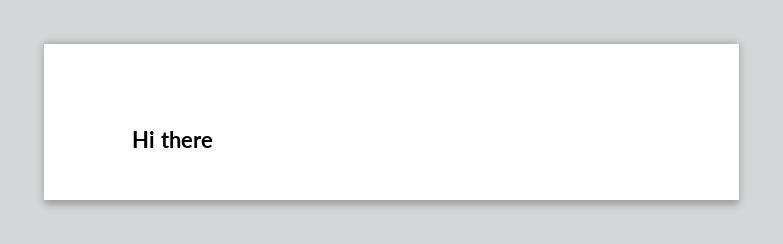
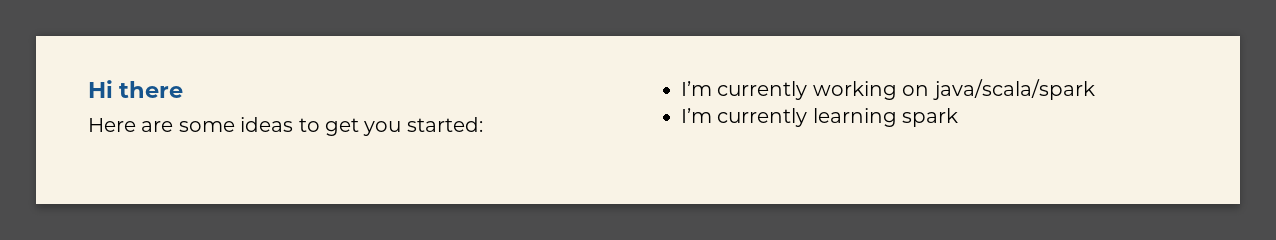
+ Here are some ideas to get you started:
+ I’m currently working on java/scala/spark
+ I’m currently learning spark

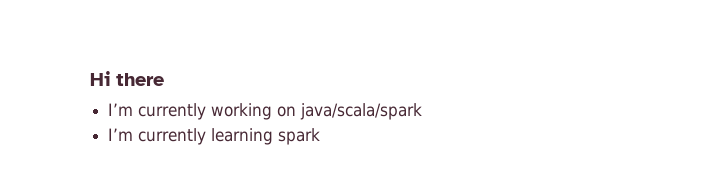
- Here are some ideas to get you started:

